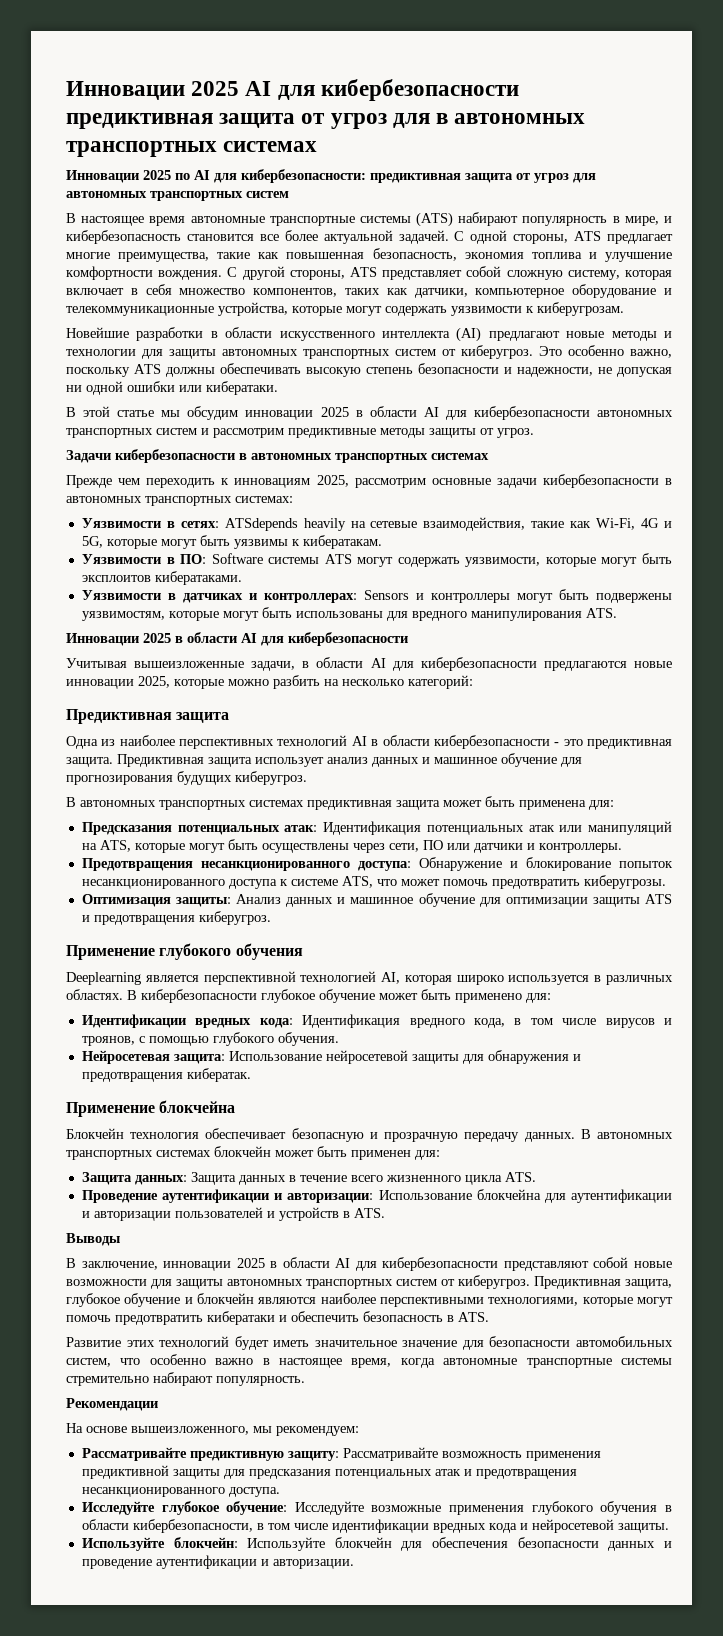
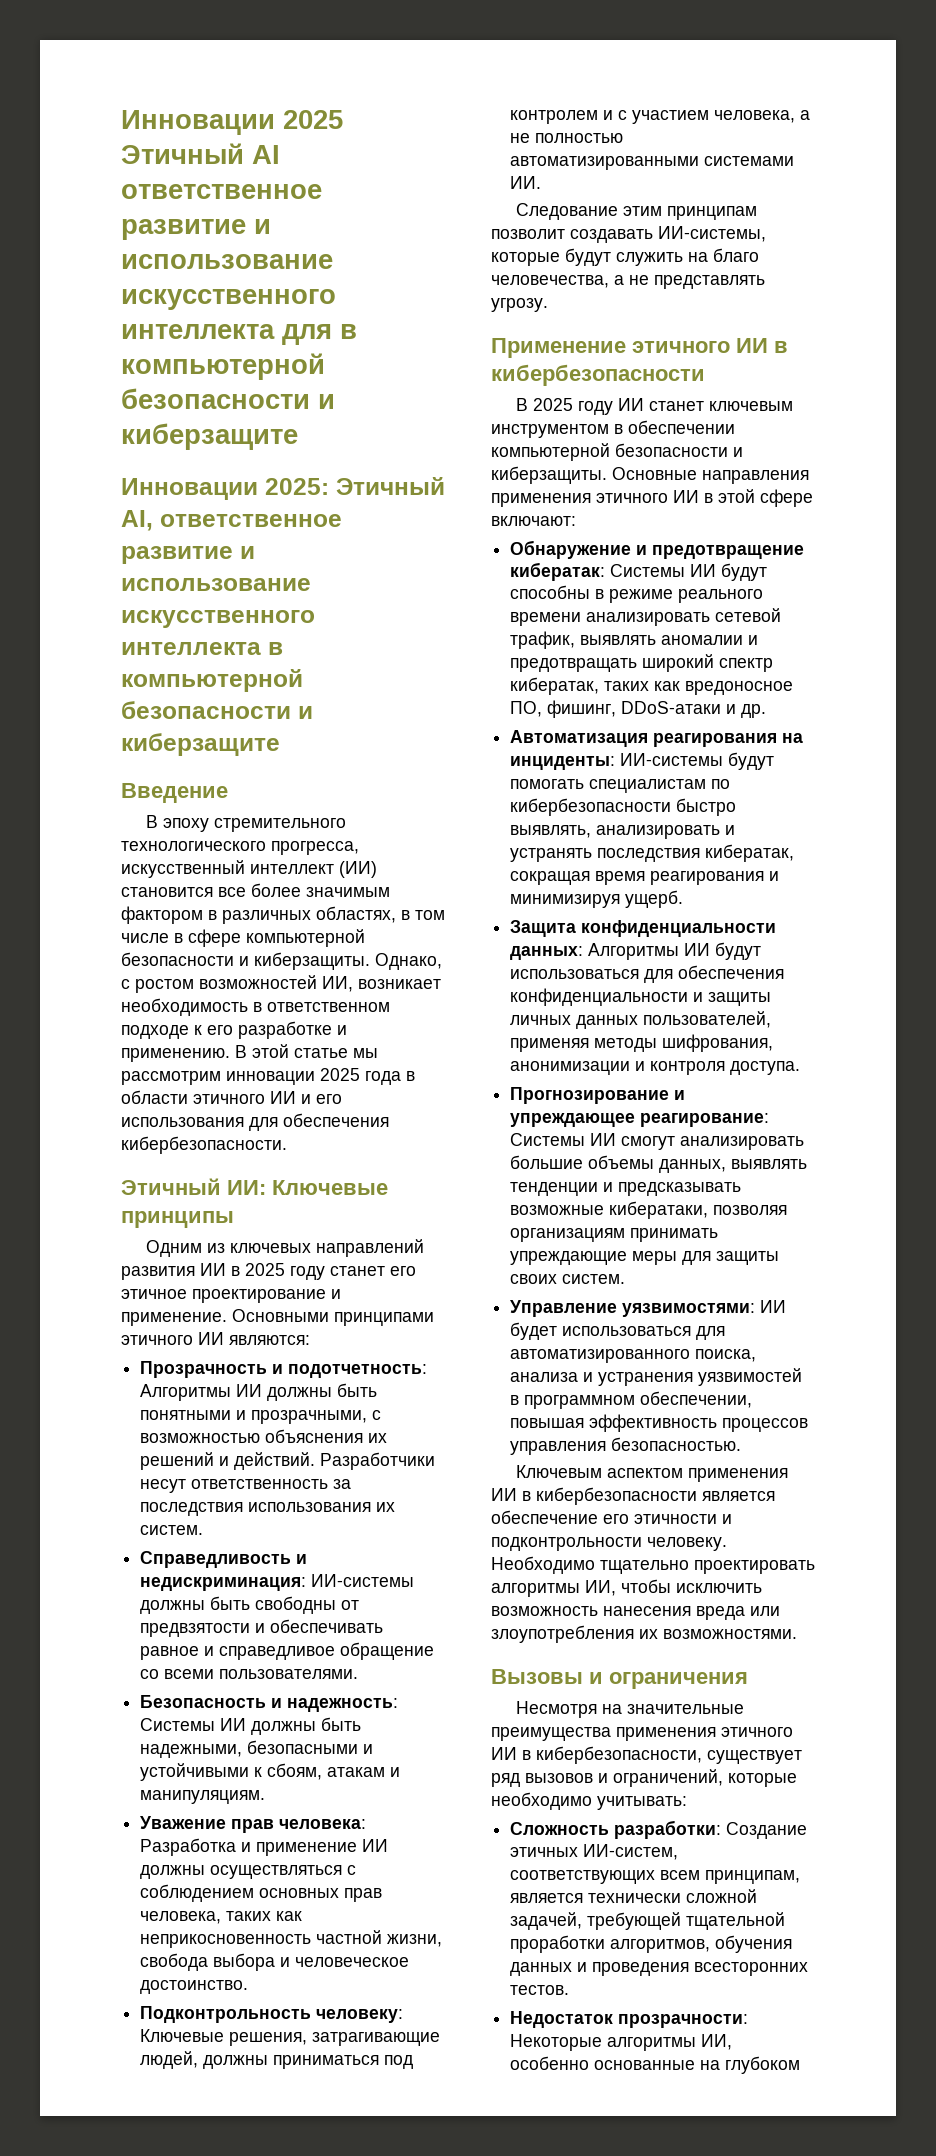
- Инновации 2025 AI для кибербезопасности предиктивная защита от угроз для в автономных транспортных системах
- Инновации 2025 по AI для кибербезопасности: предиктивная защита от угроз для автономных транспортных систем
- В настоящее время автономные транспортные системы (ATS) набирают популярность в мире, и кибербезопасность становится все более актуальной задачей. С одной стороны, ATS предлагает многие преимущества, такие как повышенная безопасность, экономия топлива и улучшение комфортности вождения. С другой стороны, ATS представляет собой сложную систему, которая включает в себя множество компонентов, таких как датчики, компьютерное оборудование и телекоммуникационные устройства, которые могут содержать уязвимости к киберугрозам.
- Новейшие разработки в области искусственного интеллекта (AI) предлагают новые методы и технологии для защиты автономных транспортных систем от киберугроз. Это особенно важно, поскольку ATS должны обеспечивать высокую степень безопасности и надежности, не допуская ни одной ошибки или кибератаки.
- В этой статье мы обсудим инновации 2025 в области AI для кибербезопасности автономных транспортных систем и рассмотрим предиктивные методы защиты от угроз.
- Задачи кибербезопасности в автономных транспортных системах
- Прежде чем переходить к инновациям 2025, рассмотрим основные задачи кибербезопасности в автономных транспортных системах:
- Уязвимости в сетях: ATSdepends heavily на сетевые взаимодействия, такие как Wi-Fi, 4G и 5G, которые могут быть уязвимы к кибератакам.
- Уязвимости в ПО: Software системы ATS могут содержать уязвимости, которые могут быть эксплоитов кибератаками.
- Уязвимости в датчиках и контроллерах: Sensors и контроллеры могут быть подвержены уязвимостям, которые могут быть использованы для вредного манипулирования ATS.
- Инновации 2025 в области AI для кибербезопасности
- Учитывая вышеизложенные задачи, в области AI для кибербезопасности предлагаются новые инновации 2025, которые можно разбить на несколько категорий:
- Предиктивная защита
- Одна из наиболее перспективных технологий AI в области кибербезопасности - это предиктивная защита. Предиктивная защита использует анализ данных и машинное обучение для прогнозирования будущих киберугроз.
- В автономных транспортных системах предиктивная защита может быть применена для:
- Предсказания потенциальных атак: Идентификация потенциальных атак или манипуляций на ATS, которые могут быть осуществлены через сети, ПО или датчики и контроллеры.
- Предотвращения несанкционированного доступа: Обнаружение и блокирование попыток несанкционированного доступа к системе ATS, что может помочь предотвратить киберугрозы.
- Оптимизация защиты: Анализ данных и машинное обучение для оптимизации защиты ATS и предотвращения киберугроз.
- Применение глубокого обучения
- Deeplearning является перспективной технологией AI, которая широко используется в различных областях. В кибербезопасности глубокое обучение может быть применено для:
- Идентификации вредных кода: Идентификация вредного кода, в том числе вирусов и троянов, с помощью глубокого обучения.
- Нейросетевая защита: Использование нейросетевой защиты для обнаружения и предотвращения кибератак.
- Применение блокчейна
- Блокчейн технология обеспечивает безопасную и прозрачную передачу данных. В автономных транспортных системах блокчейн может быть применен для:
- Защита данных: Защита данных в течение всего жизненного цикла ATS.
- Проведение аутентификации и авторизации: Использование блокчейна для аутентификации и авторизации пользователей и устройств в ATS.
- Выводы
- В заключение, инновации 2025 в области AI для кибербезопасности представляют собой новые возможности для защиты автономных транспортных систем от киберугроз. Предиктивная защита, глубокое обучение и блокчейн являются наиболее перспективными технологиями, которые могут помочь предотвратить кибератаки и обеспечить безопасность в ATS.
- Развитие этих технологий будет иметь значительное значение для безопасности автомобильных систем, что особенно важно в настоящее время, когда автономные транспортные системы стремительно набирают популярность.
- Рекомендации
- На основе вышеизложенного, мы рекомендуем:
- Рассматривайте предиктивную защиту: Рассматривайте возможность применения предиктивной защиты для предсказания потенциальных атак и предотвращения несанкционированного доступа.
- Исследуйте глубокое обучение: Исследуйте возможные применения глубокого обучения в области кибербезопасности, в том числе идентификации вредных кода и нейросетевой защиты.
- Используйте блокчейн: Используйте блокчейн для обеспечения безопасности данных и проведение аутентификации и авторизации.
+ Инновации 2025 Этичный AI ответственное развитие и использование искусственного интеллекта для в компьютерной безопасности и киберзащите
+ Инновации 2025: Этичный AI, ответственное развитие и использование искусственного интеллекта в компьютерной безопасности и киберзащите
+ Введение
+ В эпоху стремительного технологического прогресса, искусственный интеллект (ИИ) становится все более значимым фактором в различных областях, в том числе в сфере компьютерной безопасности и киберзащиты. Однако, с ростом возможностей ИИ, возникает необходимость в ответственном подходе к его разработке и применению. В этой статье мы рассмотрим инновации 2025 года в области этичного ИИ и его использования для обеспечения кибербезопасности.
+ Этичный ИИ: Ключевые принципы
+ Одним из ключевых направлений развития ИИ в 2025 году станет его этичное проектирование и применение. Основными принципами этичного ИИ являются:
+ Прозрачность и подотчетность: Алгоритмы ИИ должны быть понятными и прозрачными, с возможностью объяснения их решений и действий. Разработчики несут ответственность за последствия использования их систем.
+ Справедливость и недискриминация: ИИ-системы должны быть свободны от предвзятости и обеспечивать равное и справедливое обращение со всеми пользователями.
+ Безопасность и надежность: Системы ИИ должны быть надежными, безопасными и устойчивыми к сбоям, атакам и манипуляциям.
+ Уважение прав человека: Разработка и применение ИИ должны осуществляться с соблюдением основных прав человека, таких как неприкосновенность частной жизни, свобода выбора и человеческое достоинство.
+ Подконтрольность человеку: Ключевые решения, затрагивающие людей, должны приниматься под контролем и с участием человека, а не полностью автоматизированными системами ИИ.
+ Следование этим принципам позволит создавать ИИ-системы, которые будут служить на благо человечества, а не представлять угрозу.
+ Применение этичного ИИ в кибербезопасности
+ В 2025 году ИИ станет ключевым инструментом в обеспечении компьютерной безопасности и киберзащиты. Основные направления применения этичного ИИ в этой сфере включают:
+ Обнаружение и предотвращение кибератак: Системы ИИ будут способны в режиме реального времени анализировать сетевой трафик, выявлять аномалии и предотвращать широкий спектр кибератак, таких как вредоносное ПО, фишинг, DDoS-атаки и др.
+ Автоматизация реагирования на инциденты: ИИ-системы будут помогать специалистам по кибербезопасности быстро выявлять, анализировать и устранять последствия кибератак, сокращая время реагирования и минимизируя ущерб.
+ Защита конфиденциальности данных: Алгоритмы ИИ будут использоваться для обеспечения конфиденциальности и защиты личных данных пользователей, применяя методы шифрования, анонимизации и контроля доступа.
+ Прогнозирование и упреждающее реагирование: Системы ИИ смогут анализировать большие объемы данных, выявлять тенденции и предсказывать возможные кибератаки, позволяя организациям принимать упреждающие меры для защиты своих систем.
+ Управление уязвимостями: ИИ будет использоваться для автоматизированного поиска, анализа и устранения уязвимостей в программном обеспечении, повышая эффективность процессов управления безопасностью.
+ Ключевым аспектом применения ИИ в кибербезопасности является обеспечение его этичности и подконтрольности человеку. Необходимо тщательно проектировать алгоритмы ИИ, чтобы исключить возможность нанесения вреда или злоупотребления их возможностями.
+ Вызовы и ограничения
+ Несмотря на значительные преимущества применения этичного ИИ в кибербезопасности, существует ряд вызовов и ограничений, которые необходимо учитывать:
+ Сложность разработки: Создание этичных ИИ-систем, соответствующих всем принципам, является технически сложной задачей, требующей тщательной проработки алгоритмов, обучения данных и проведения всесторонних тестов.
+ Недостаток прозрачности: Некоторые алгоритмы ИИ, особенно основанные на глубоком

